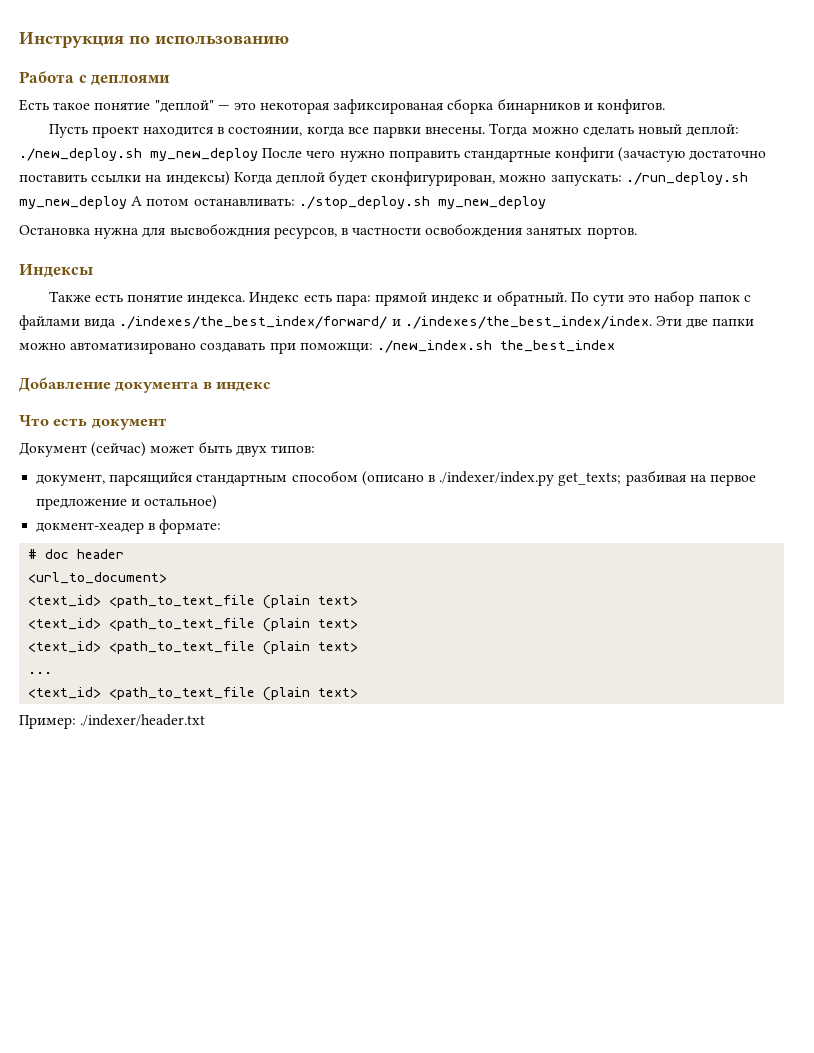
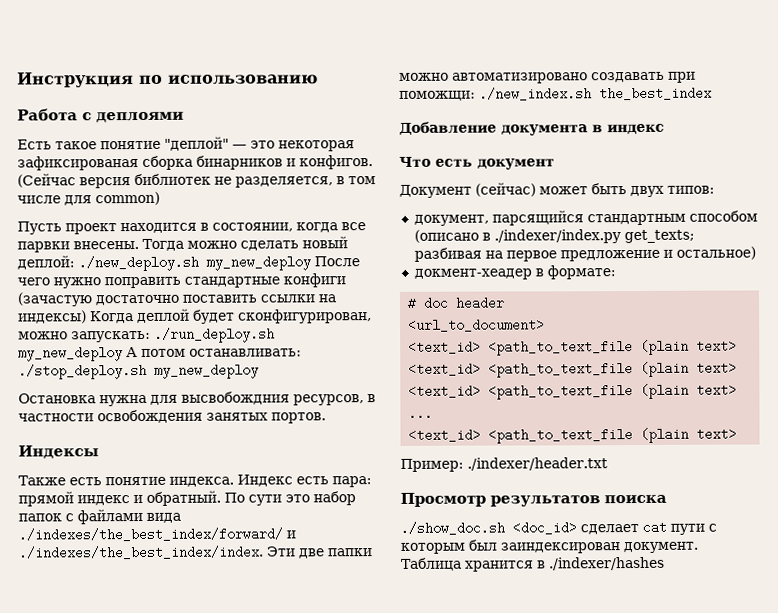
+ (Сейчас версия библиотек не разделяется, в том числе для common)
+ Просмотр результатов поиска
+ ./show_doc.sh <doc_id> сделает cat пути с которым был заиндексирован документ. Таблица хранится в ./indexer/hashes

